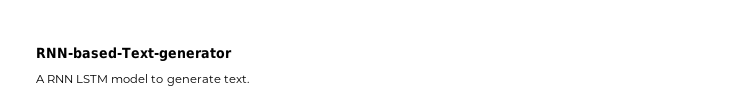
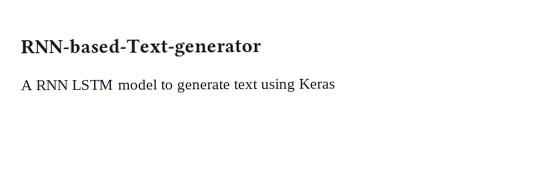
- A RNN LSTM model to generate text.
+ A RNN LSTM model to generate text using Keras

